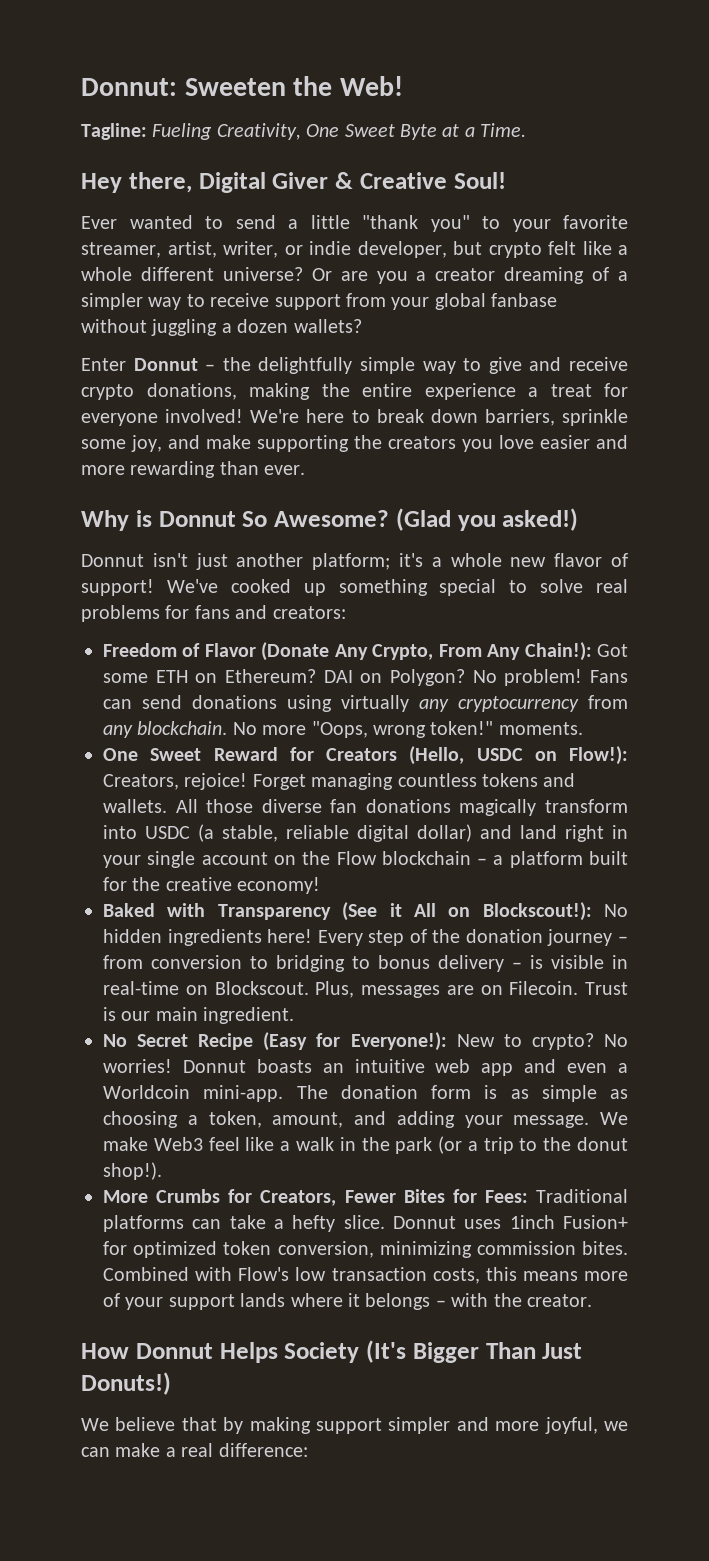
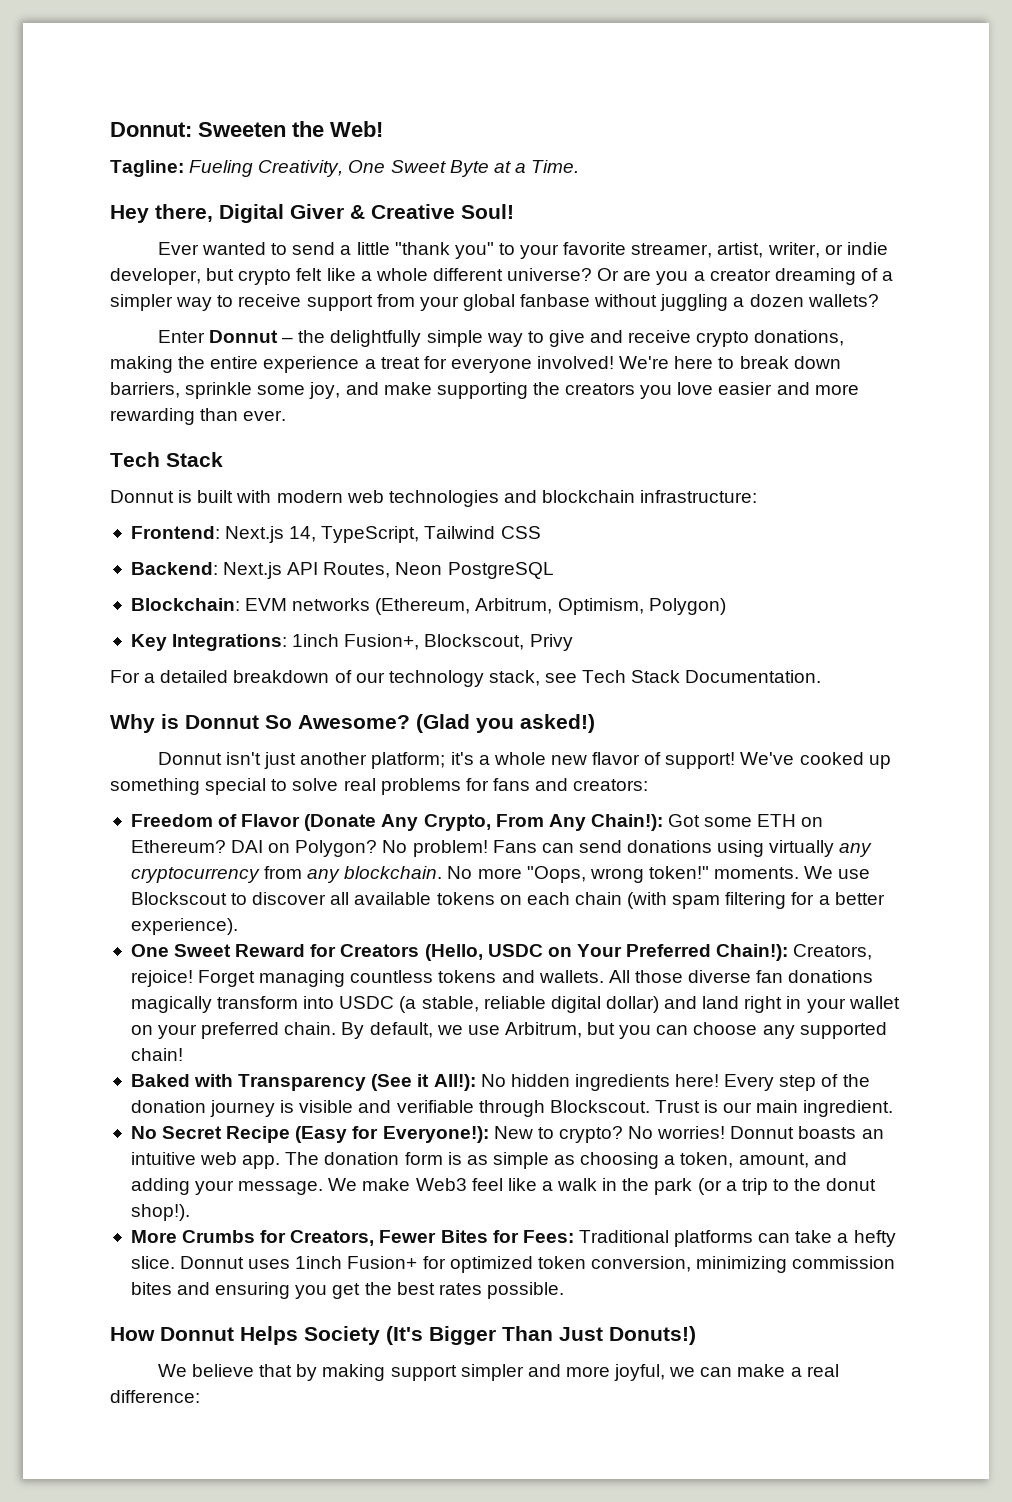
  We're here to break down barriers, sprinkle some joy, and make supporting the creators you love easier and more rewarding than ever.
+ Tech Stack
+ Donnut is built with modern web technologies and blockchain infrastructure:
+ Frontend: Next.js 14, TypeScript, Tailwind CSS
+ Backend: Next.js API Routes, Neon PostgreSQL
+ Blockchain: EVM networks (Ethereum, Arbitrum, Optimism, Polygon)
+ Key Integrations: 1inch Fusion+, Blockscout, Privy
+ For a detailed breakdown of our technology stack, see Tech Stack Documentation.
+ We use Blockscout to discover all available tokens on each chain (with spam filtering for a better experience).
- One Sweet Reward for Creators (Hello, USDC on Flow!): Creators, rejoice!
+ One Sweet Reward for Creators (Hello, USDC on Your Preferred Chain!): Creators, rejoice!
- All those diverse fan donations magically transform into USDC (a stable, reliable digital dollar) and land right in your single account on the Flow blockchain – a platform built for the creative economy!
+ All those diverse fan donations magically transform into USDC (a stable, reliable digital dollar) and land right in your wallet on your preferred chain. By default, we use Arbitrum, but you can choose any supported chain!
- Baked with Transparency (See it All on Blockscout!): No hidden ingredients here!
+ Baked with Transparency (See it All!): No hidden ingredients here!
- Every step of the donation journey – from conversion to bridging to bonus delivery – is visible in real-time on Blockscout. Plus, messages are on Filecoin.
+ Every step of the donation journey is visible and verifiable through Blockscout.
- Donnut boasts an intuitive web app and even a Worldcoin mini-app.
+ Donnut boasts an intuitive web app.
- Donnut uses 1inch Fusion+ for optimized token conversion, minimizing commission bites. Combined with Flow's low transaction costs, this means more of your support lands where it belongs – with the creator.
+ Donnut uses 1inch Fusion+ for optimized token conversion, minimizing commission bites and ensuring you get the best rates possible.

